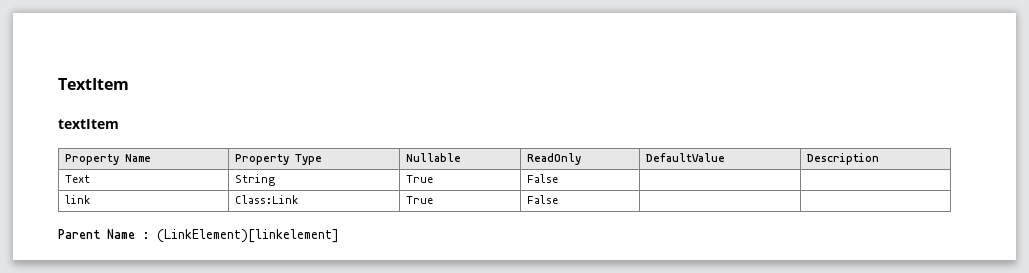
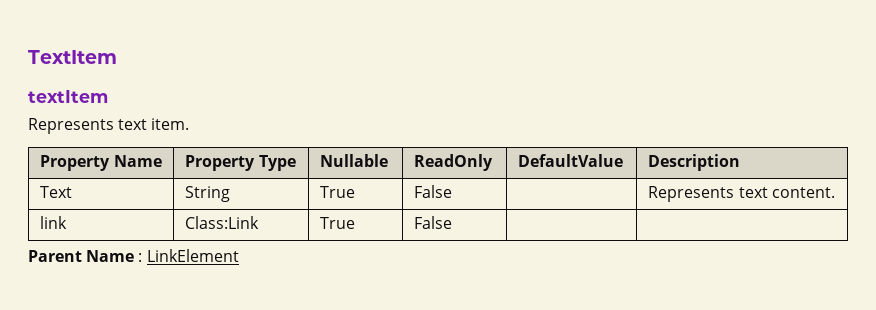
+ Represents text item.
- Text | String | True | False | |
+ Text | String | True | False | | Represents text content.
- Parent Name : (LinkElement)[linkelement]
+ Parent Name : LinkElement

